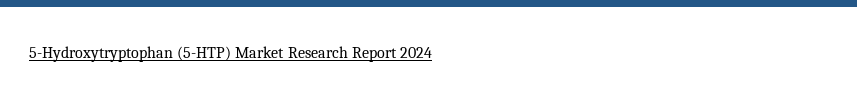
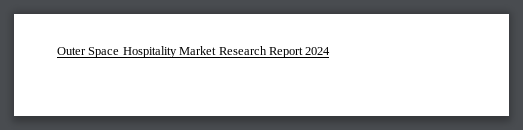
- 5-Hydroxytryptophan (5-HTP) Market Research Report 2024
+ Outer Space Hospitality Market Research Report 2024

